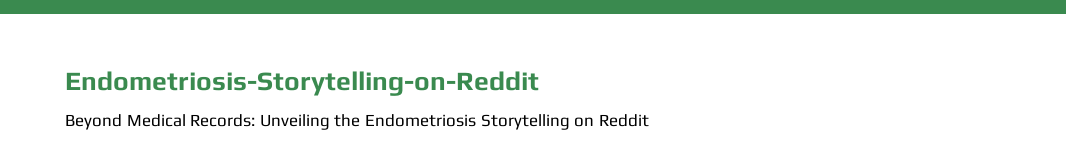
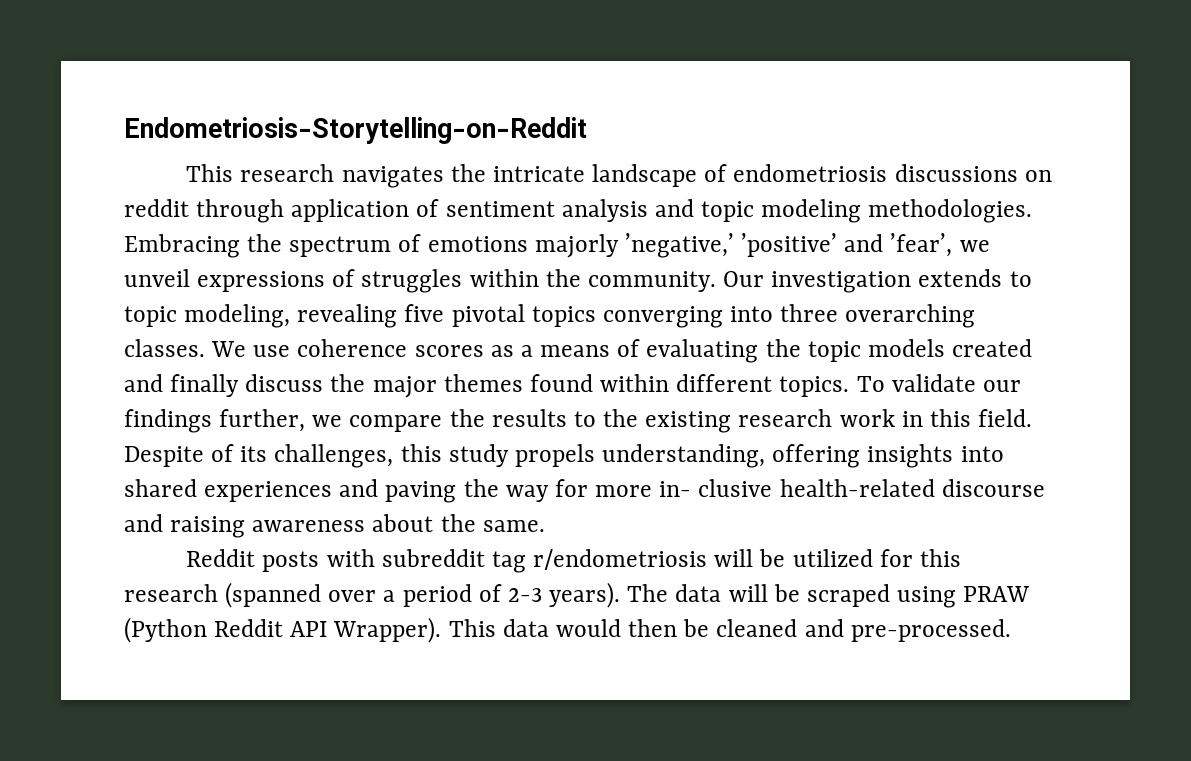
- Beyond Medical Records: Unveiling the Endometriosis Storytelling on Reddit
+ This research navigates the intricate landscape of endometriosis discussions on reddit through application of sentiment analysis and topic modeling methodologies. Embracing the spectrum of emotions majorly ’negative,’ ’positive’ and ’fear’, we unveil expressions of struggles within the community. Our investigation extends to topic modeling, revealing five pivotal topics converging into three overarching classes. We use coherence scores as a means of evaluating the topic models created and finally discuss the major themes found within different topics. To validate our findings further, we compare the results to the existing research work in this field. Despite of its challenges, this study propels understanding, offering insights into shared experiences and paving the way for more in- clusive health-related discourse and raising awareness about the same.
+ Reddit posts with subreddit tag r/endometriosis will be utilized for this research (spanned over a period of 2-3 years). The data will be scraped using PRAW (Python Reddit API Wrapper). This data would then be cleaned and pre-processed.

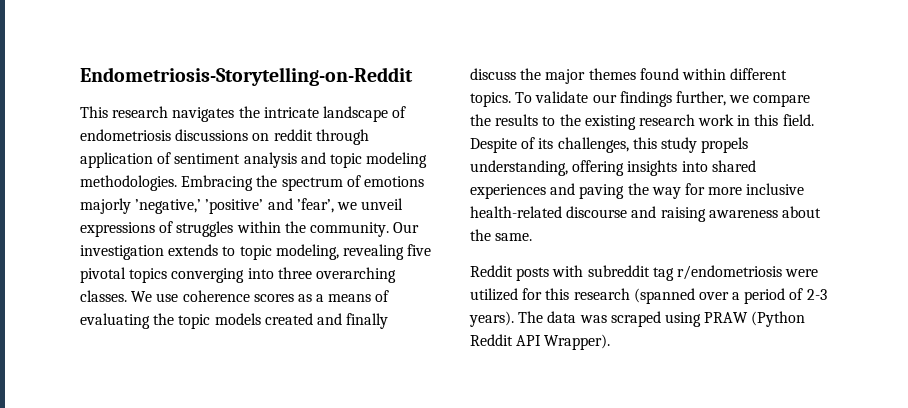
- Despite of its challenges, this study propels understanding, offering insights into shared experiences and paving the way for more in- clusive health-related discourse and raising awareness about the same.
+ Despite of its challenges, this study propels understanding, offering insights into shared experiences and paving the way for more inclusive health-related discourse and raising awareness about the same.
- Reddit posts with subreddit tag r/endometriosis will be utilized for this research (spanned over a period of 2-3 years).
+ Reddit posts with subreddit tag r/endometriosis were utilized for this research (spanned over a period of 2-3 years).
- The data will be scraped using PRAW (Python Reddit API Wrapper). This data would then be cleaned and pre-processed.
+ The data was scraped using PRAW (Python Reddit API Wrapper).

